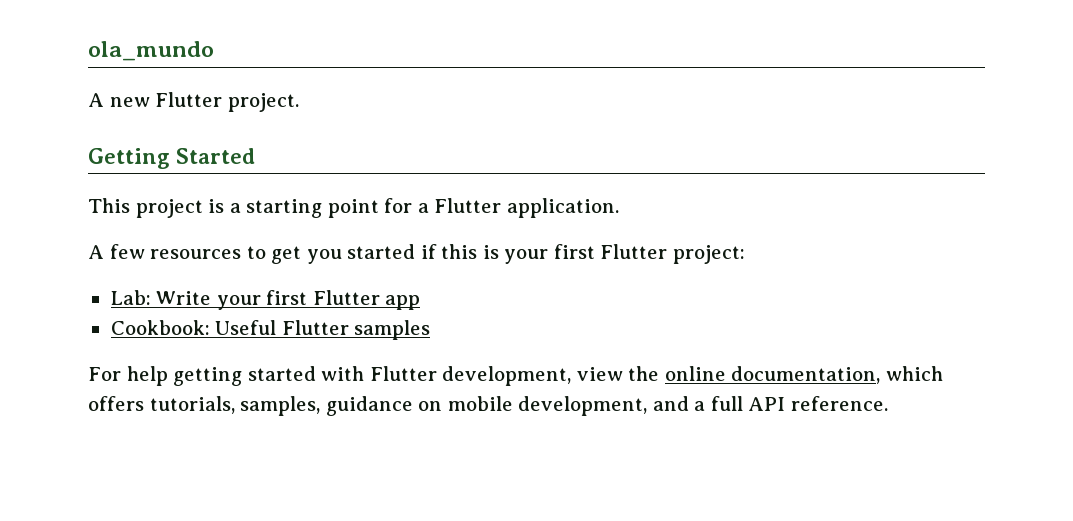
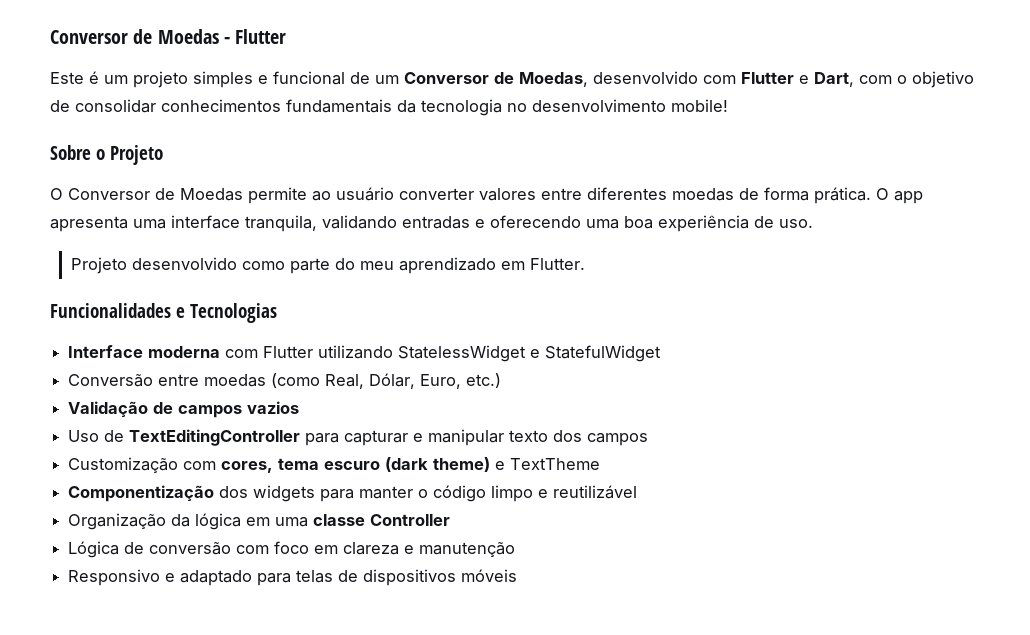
- ola_mundo
- A new Flutter project.
- Getting Started
- This project is a starting point for a Flutter application.
- A few resources to get you started if this is your first Flutter project:
- Lab: Write your first Flutter app
- Cookbook: Useful Flutter samples
- For help getting started with Flutter development, view the online documentation, which offers tutorials, samples, guidance on mobile development, and a full API reference.
+ Conversor de Moedas - Flutter
+ Este é um projeto simples e funcional de um Conversor de Moedas, desenvolvido com Flutter e Dart, com o objetivo de consolidar conhecimentos fundamentais da tecnologia no desenvolvimento mobile!
+ Sobre o Projeto
+ O Conversor de Moedas permite ao usuário converter valores entre diferentes moedas de forma prática. O app apresenta uma interface tranquila, validando entradas e oferecendo uma boa experiência de uso.
+ Projeto desenvolvido como parte do meu aprendizado em Flutter.
+ Funcionalidades e Tecnologias
+ Interface moderna com Flutter utilizando StatelessWidget e StatefulWidget
+ Conversão entre moedas (como Real, Dólar, Euro, etc.)
+ Validação de campos vazios
+ Uso de TextEditingController para capturar e manipular texto dos campos
+ Customização com cores, tema escuro (dark theme) e TextTheme
+ Componentização dos widgets para manter o código limpo e reutilizável
+ Organização da lógica em uma classe Controller
+ Lógica de conversão com foco em clareza e manutenção
+ Responsivo e adaptado para telas de dispositivos móveis

